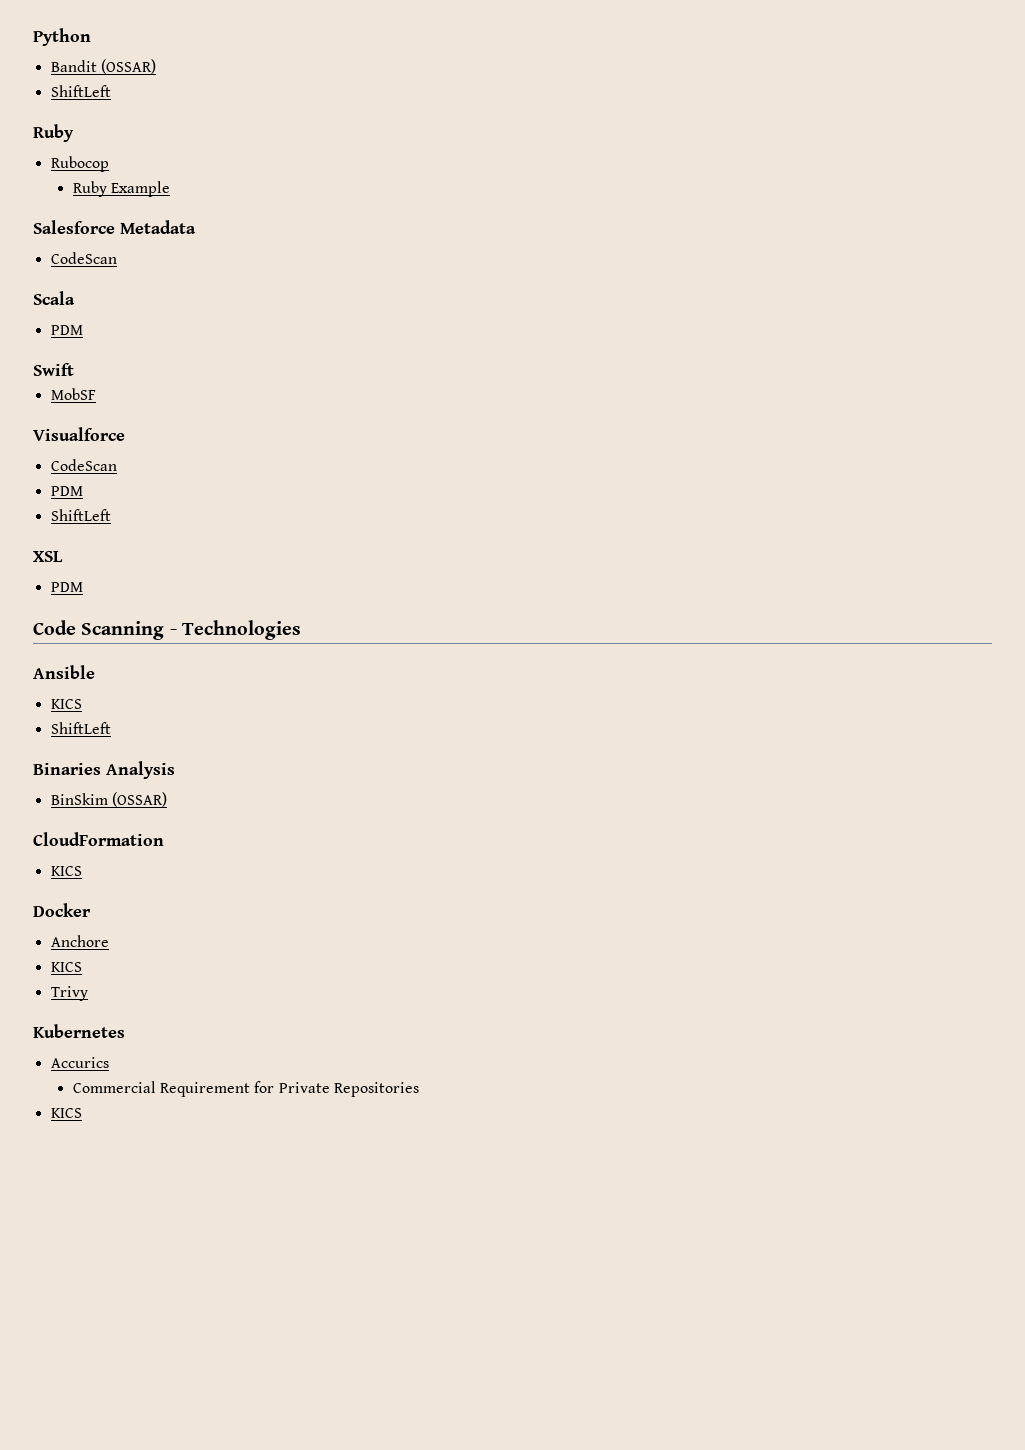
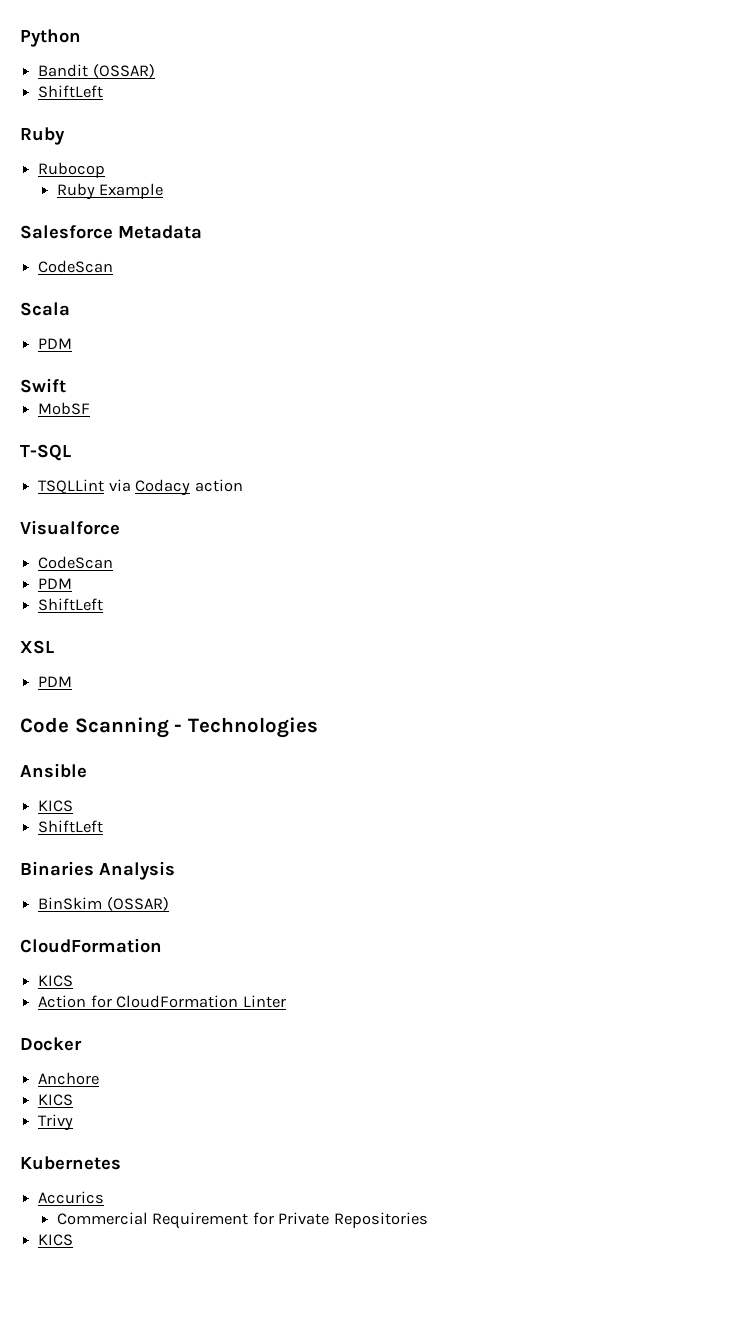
+ T-SQL
+ TSQLLint via Codacy action
+ Action for CloudFormation Linter

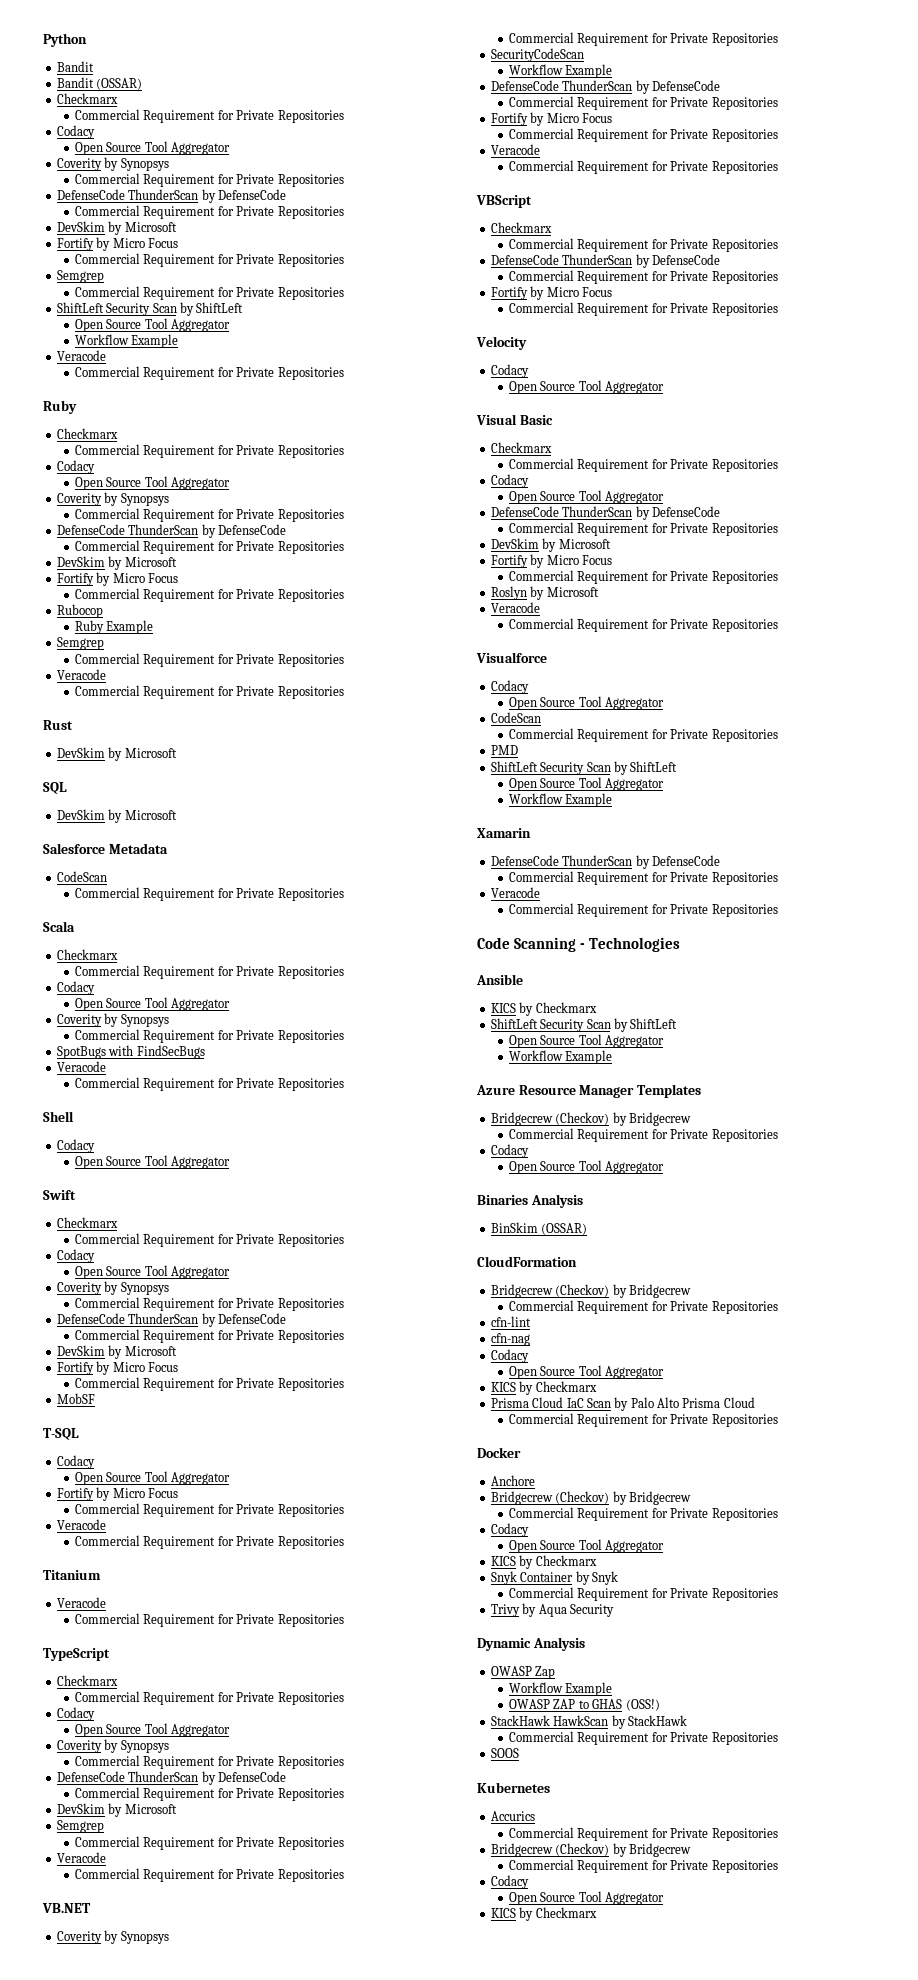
  Python
+ Bandit
  Bandit (OSSAR)
- ShiftLeft
+ Checkmarx
+ Commercial Requirement for Private Repositories
+ Codacy
+ Open Source Tool Aggregator
+ Coverity by Synopsys
+ Commercial Requirement for Private Repositories
+ DefenseCode ThunderScan by DefenseCode
+ Commercial Requirement for Private Repositories
+ DevSkim by Microsoft
+ Fortify by Micro Focus
+ Commercial Requirement for Private Repositories
+ Semgrep
+ Commercial Requirement for Private Repositories
+ ShiftLeft Security Scan by ShiftLeft
+ Open Source Tool Aggregator
+ Workflow Example
+ Veracode
+ Commercial Requirement for Private Repositories
  Ruby
+ Checkmarx
+ Commercial Requirement for Private Repositories
+ Codacy
+ Open Source Tool Aggregator
+ Coverity by Synopsys
+ Commercial Requirement for Private Repositories
+ DefenseCode ThunderScan by DefenseCode
+ Commercial Requirement for Private Repositories
+ DevSkim by Microsoft
+ Fortify by Micro Focus
+ Commercial Requirement for Private Repositories
  Rubocop
  Ruby Example
+ Semgrep
+ Commercial Requirement for Private Repositories
+ Veracode
+ Commercial Requirement for Private Repositories
+ Rust
+ DevSkim by Microsoft
+ SQL
+ DevSkim by Microsoft
  Salesforce Metadata
  CodeScan
+ Commercial Requirement for Private Repositories
  Scala
- PDM
+ Checkmarx
+ Commercial Requirement for Private Repositories
+ Codacy
+ Open Source Tool Aggregator
+ Coverity by Synopsys
+ Commercial Requirement for Private Repositories
+ SpotBugs with FindSecBugs
+ Veracode
+ Commercial Requirement for Private Repositories
+ Shell
+ Codacy
+ Open Source Tool Aggregator
  Swift
+ Checkmarx
+ Commercial Requirement for Private Repositories
+ Codacy
+ Open Source Tool Aggregator
+ Coverity by Synopsys
+ Commercial Requirement for Private Repositories
+ DefenseCode ThunderScan by DefenseCode
+ Commercial Requirement for Private Repositories
+ DevSkim by Microsoft
+ Fortify by Micro Focus
+ Commercial Requirement for Private Repositories
  T-SQL
- TSQLLint via Codacy action
+ Codacy
+ Open Source Tool Aggregator
+ Fortify by Micro Focus
+ Commercial Requirement for Private Repositories
+ Veracode
+ Commercial Requirement for Private Repositories
+ Titanium
+ Veracode
+ Commercial Requirement for Private Repositories
+ TypeScript
+ Checkmarx
+ Commercial Requirement for Private Repositories
+ Codacy
+ Open Source Tool Aggregator
+ Coverity by Synopsys
+ Commercial Requirement for Private Repositories
+ DefenseCode ThunderScan by DefenseCode
+ Commercial Requirement for Private Repositories
+ DevSkim by Microsoft
+ Semgrep
+ Commercial Requirement for Private Repositories
+ Veracode
+ Commercial Requirement for Private Repositories
+ VB.NET
+ Coverity by Synopsys
+ Commercial Requirement for Private Repositories
+ SecurityCodeScan
+ Workflow Example
+ DefenseCode ThunderScan by DefenseCode
+ Commercial Requirement for Private Repositories
+ Fortify by Micro Focus
+ Commercial Requirement for Private Repositories
+ Veracode
+ Commercial Requirement for Private Repositories
+ VBScript
+ Checkmarx
+ Commercial Requirement for Private Repositories
+ DefenseCode ThunderScan by DefenseCode
+ Commercial Requirement for Private Repositories
+ Fortify by Micro Focus
+ Commercial Requirement for Private Repositories
+ Velocity
+ Codacy
+ Open Source Tool Aggregator
+ Visual Basic
+ Checkmarx
+ Commercial Requirement for Private Repositories
+ Codacy
+ Open Source Tool Aggregator
+ DefenseCode ThunderScan by DefenseCode
+ Commercial Requirement for Private Repositories
+ DevSkim by Microsoft
+ Fortify by Micro Focus
+ Commercial Requirement for Private Repositories
+ Roslyn by Microsoft
+ Veracode
+ Commercial Requirement for Private Repositories
  Visualforce
+ Codacy
+ Open Source Tool Aggregator
  CodeScan
- PDM
- ShiftLeft
- XSL
- PDM
+ Commercial Requirement for Private Repositories
+ PMD
+ ShiftLeft Security Scan by ShiftLeft
+ Open Source Tool Aggregator
+ Workflow Example
+ Xamarin
+ DefenseCode ThunderScan by DefenseCode
+ Commercial Requirement for Private Repositories
+ Veracode
+ Commercial Requirement for Private Repositories
  Ansible
- KICS
- ShiftLeft
+ KICS by Checkmarx
+ ShiftLeft Security Scan by ShiftLeft
+ Open Source Tool Aggregator
+ Workflow Example
+ Azure Resource Manager Templates
+ Bridgecrew (Checkov) by Bridgecrew
+ Commercial Requirement for Private Repositories
+ Codacy
+ Open Source Tool Aggregator
  BinSkim (OSSAR)
  CloudFormation
- KICS
- Action for CloudFormation Linter
+ Bridgecrew (Checkov) by Bridgecrew
+ Commercial Requirement for Private Repositories
+ cfn-lint
+ cfn-nag
+ Codacy
+ Open Source Tool Aggregator
+ KICS by Checkmarx
+ Prisma Cloud IaC Scan by Palo Alto Prisma Cloud
+ Commercial Requirement for Private Repositories
  Docker
  Anchore
- KICS
- Trivy
+ Bridgecrew (Checkov) by Bridgecrew
+ Commercial Requirement for Private Repositories
+ Codacy
+ Open Source Tool Aggregator
+ KICS by Checkmarx
+ Snyk Container by Snyk
+ Commercial Requirement for Private Repositories
+ Trivy by Aqua Security
+ Dynamic Analysis
+ OWASP Zap
+ Workflow Example
+ OWASP ZAP to GHAS (OSS!)
+ StackHawk HawkScan by StackHawk
+ Commercial Requirement for Private Repositories
+ SOOS
  Accurics
  Commercial Requirement for Private Repositories
- KICS
+ Bridgecrew (Checkov) by Bridgecrew
+ Commercial Requirement for Private Repositories
+ Codacy
+ Open Source Tool Aggregator
+ KICS by Checkmarx

